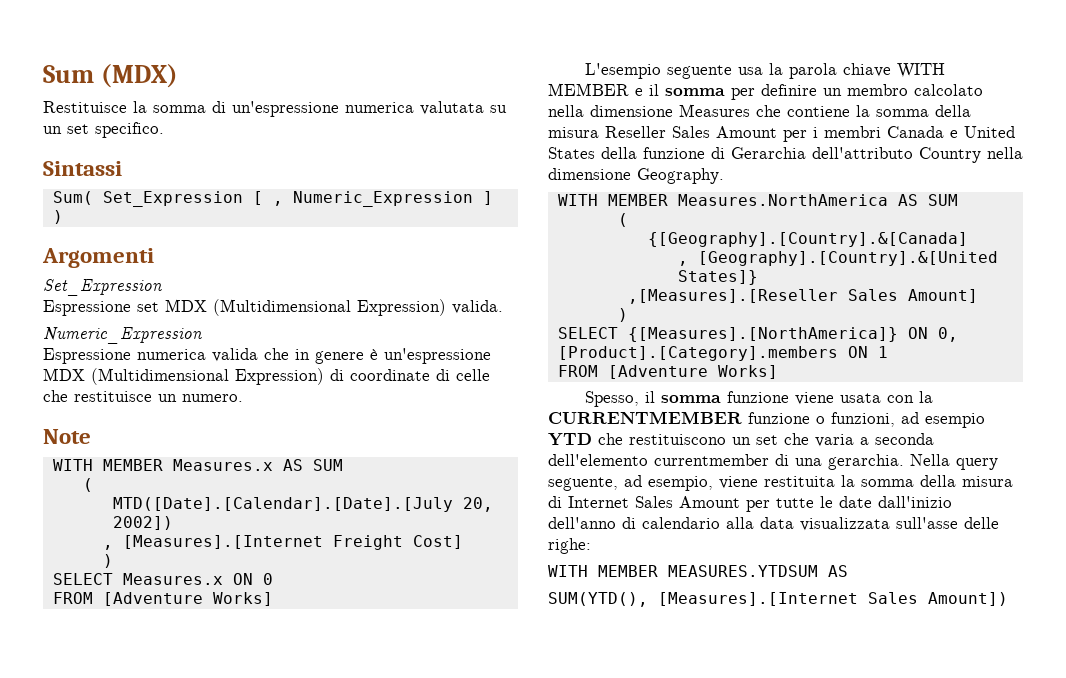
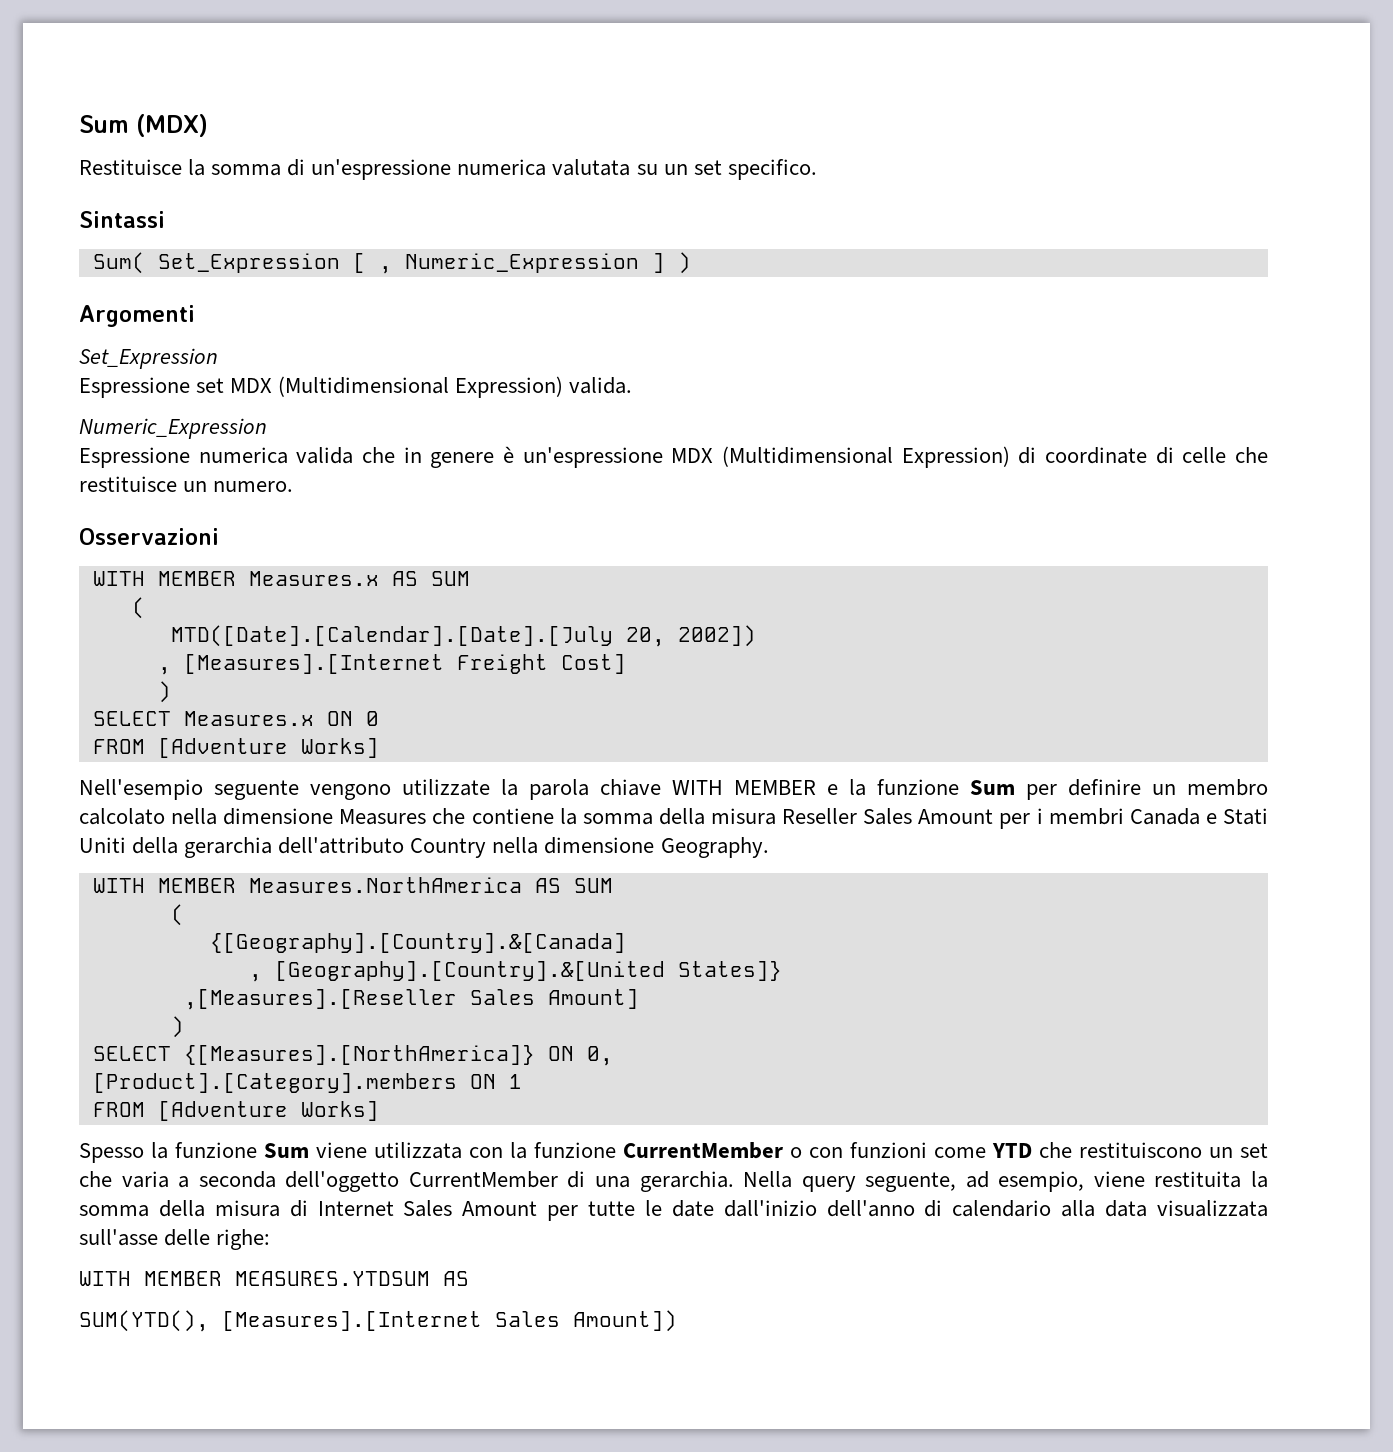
- Note
+ Osservazioni
- L'esempio seguente usa la parola chiave WITH MEMBER e il somma per definire un membro calcolato nella dimensione Measures che contiene la somma della misura Reseller Sales Amount per i membri Canada e United States della funzione di Gerarchia dell'attributo Country nella dimensione Geography.
+ Nell'esempio seguente vengono utilizzate la parola chiave WITH MEMBER e la funzione Sum per definire un membro calcolato nella dimensione Measures che contiene la somma della misura Reseller Sales Amount per i membri Canada e Stati Uniti della gerarchia dell'attributo Country nella dimensione Geography.
- Spesso, il somma funzione viene usata con la CURRENTMEMBER funzione o funzioni, ad esempio YTD che restituiscono un set che varia a seconda dell'elemento currentmember di una gerarchia.
+ Spesso la funzione Sum viene utilizzata con la funzione CurrentMember o con funzioni come YTD che restituiscono un set che varia a seconda dell'oggetto CurrentMember di una gerarchia.

